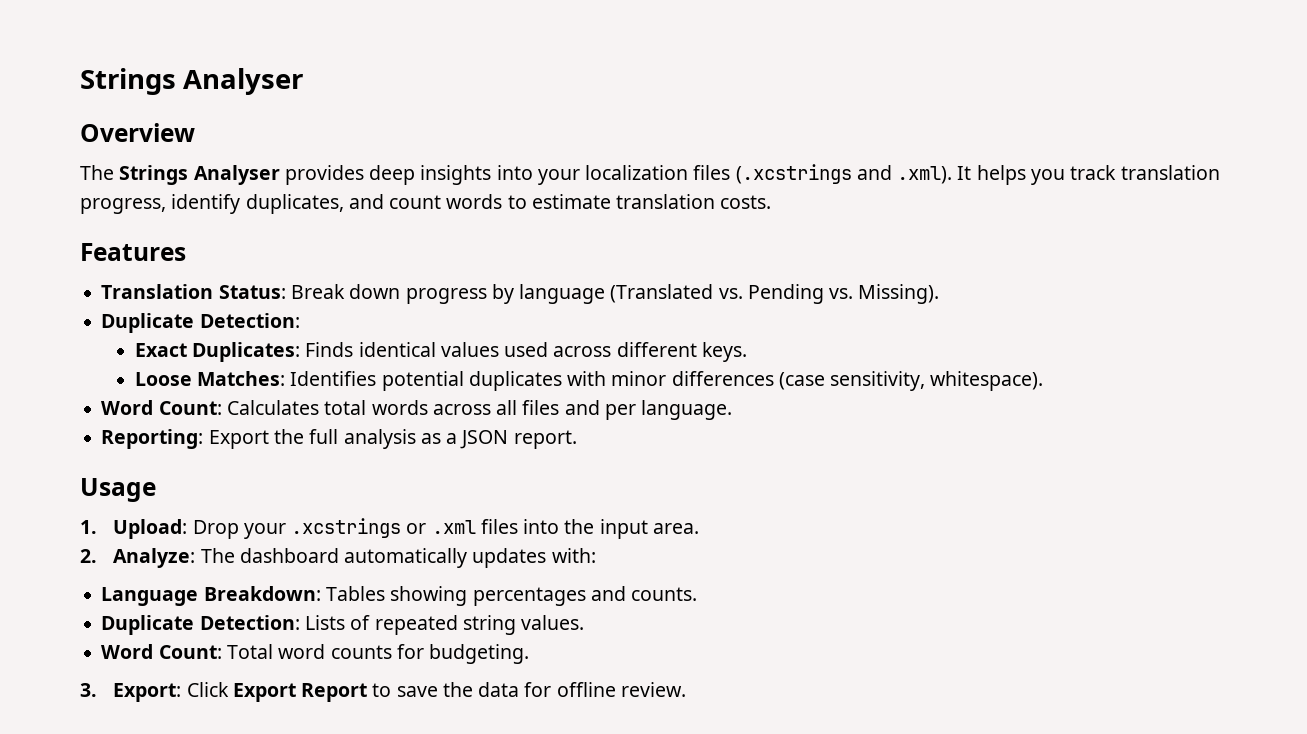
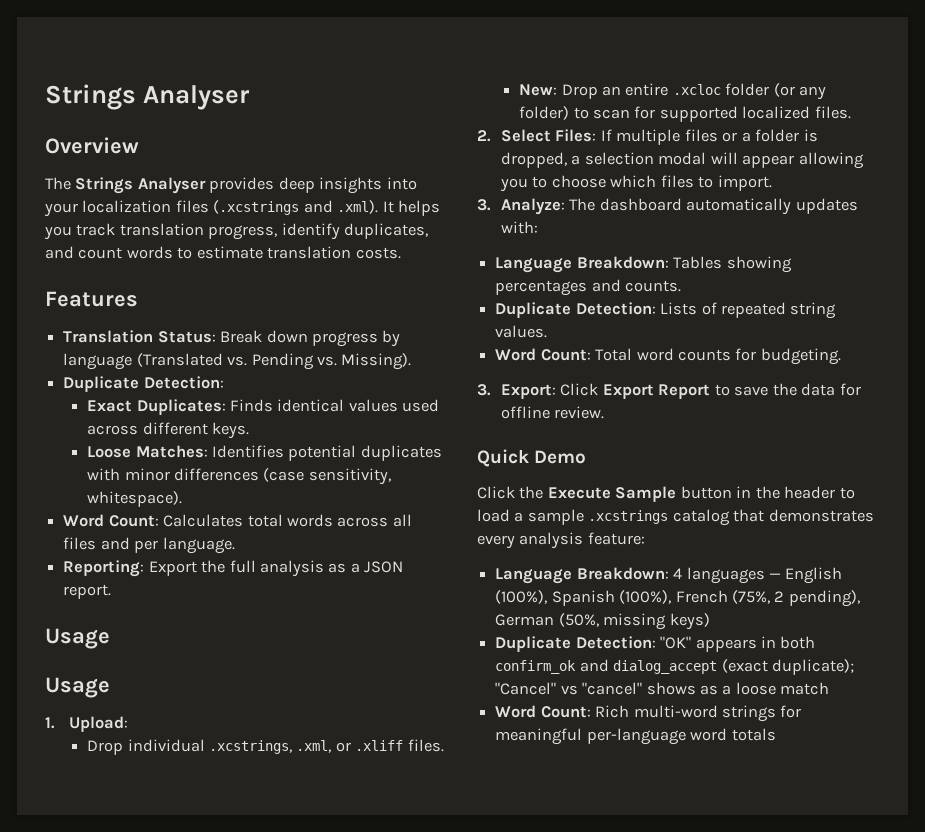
  Reporting: Export the full analysis as a JSON report.
+ Usage
- 1. Upload: Drop your .xcstrings or .xml files into the input area.
- 2. Analyze: The dashboard automatically updates with:
+ 1. Upload:
+ Drop individual .xcstrings, .xml, or .xliff files.
+ New: Drop an entire .xcloc folder (or any folder) to scan for supported localized files.
+ 2. Select Files: If multiple files or a folder is dropped, a selection modal will appear allowing you to choose which files to import.
+ 3. Analyze: The dashboard automatically updates with:
+ Quick Demo
+ Click the Execute Sample button in the header to load a sample .xcstrings catalog that demonstrates every analysis feature:
+ Language Breakdown: 4 languages — English (100%), Spanish (100%), French (75%, 2 pending), German (50%, missing keys)
+ Duplicate Detection: "OK" appears in both confirm_ok and dialog_accept (exact duplicate); "Cancel" vs "cancel" shows as a loose match
+ Word Count: Rich multi-word strings for meaningful per-language word totals

